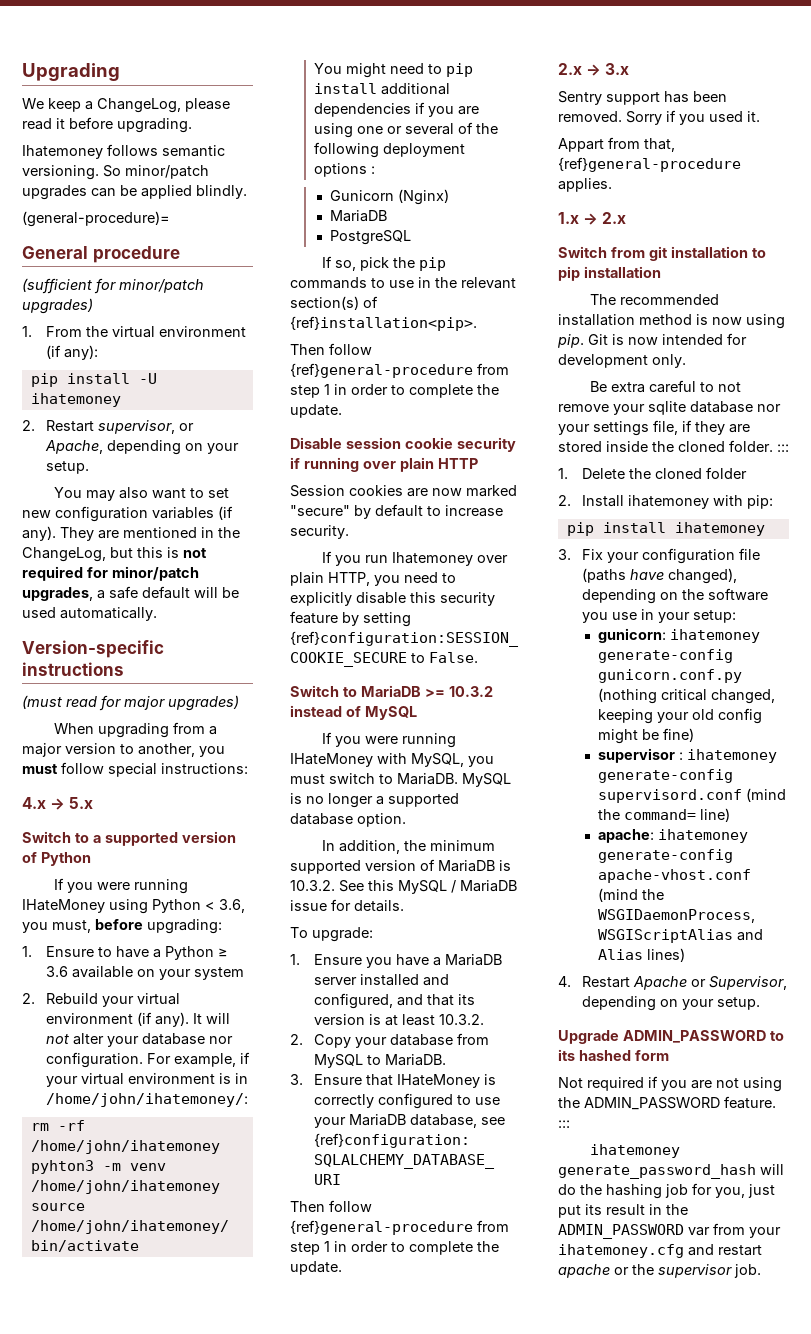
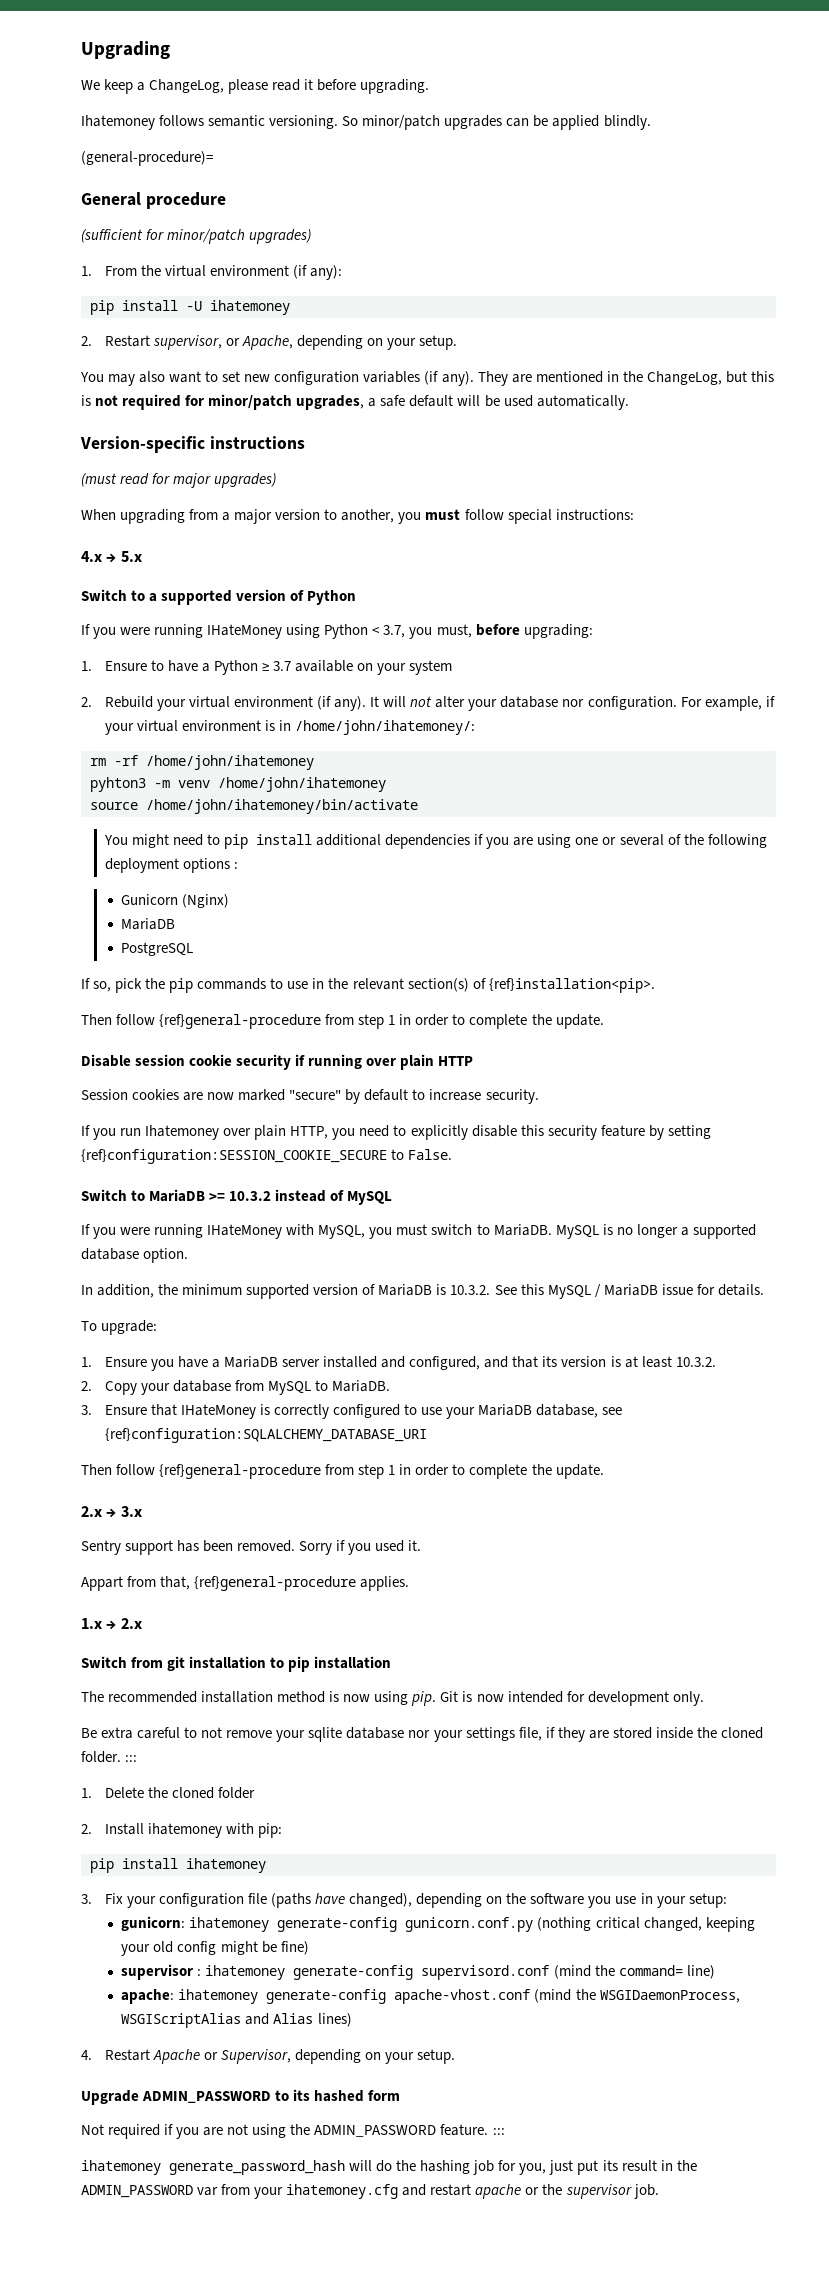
- If you were running IHateMoney using Python < 3.6, you must, before upgrading:
+ If you were running IHateMoney using Python < 3.7, you must, before upgrading:
- 1. Ensure to have a Python ≥ 3.6 available on your system
+ 1. Ensure to have a Python ≥ 3.7 available on your system

